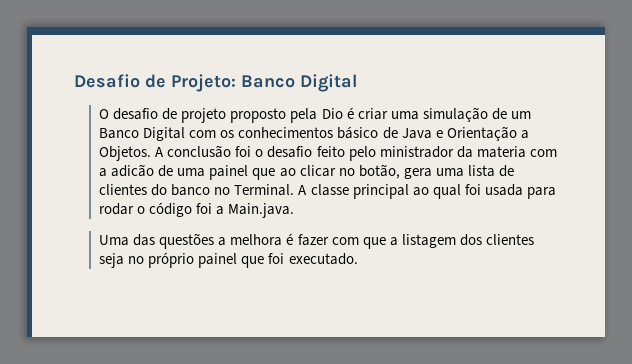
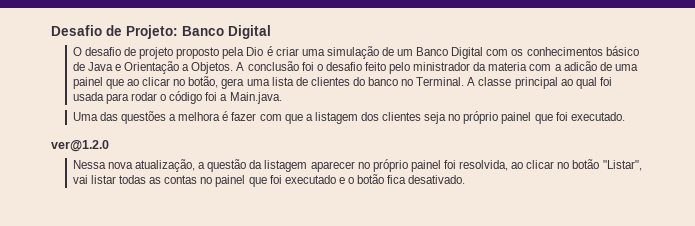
+ ver@1.2.0
+ Nessa nova atualização, a questão da listagem aparecer no próprio painel foi resolvida, ao clicar no botão "Listar", vai listar todas as contas no painel que foi executado e o botão fica desativado.

